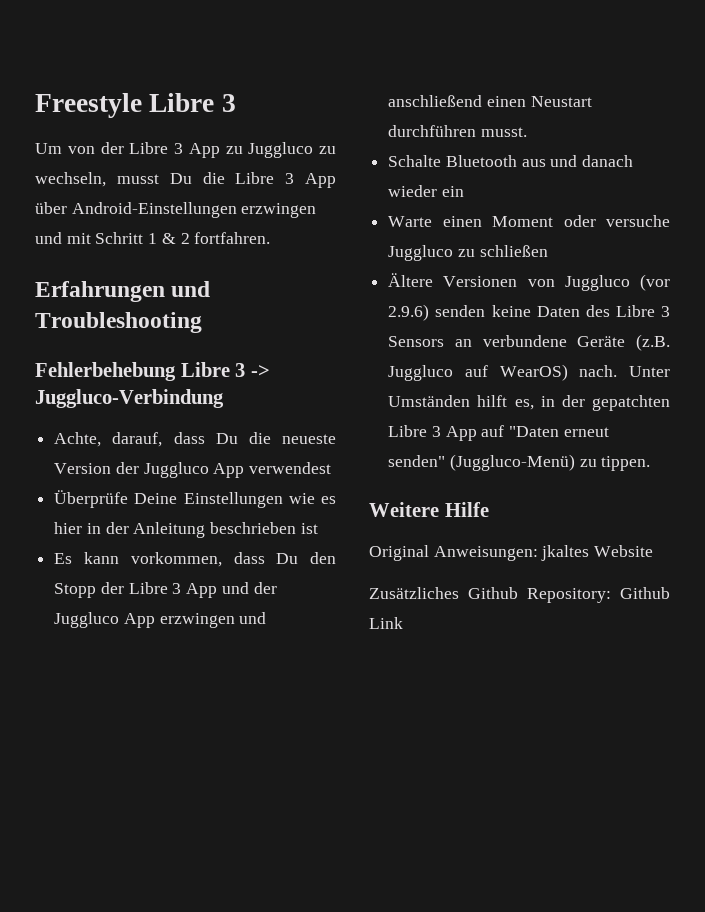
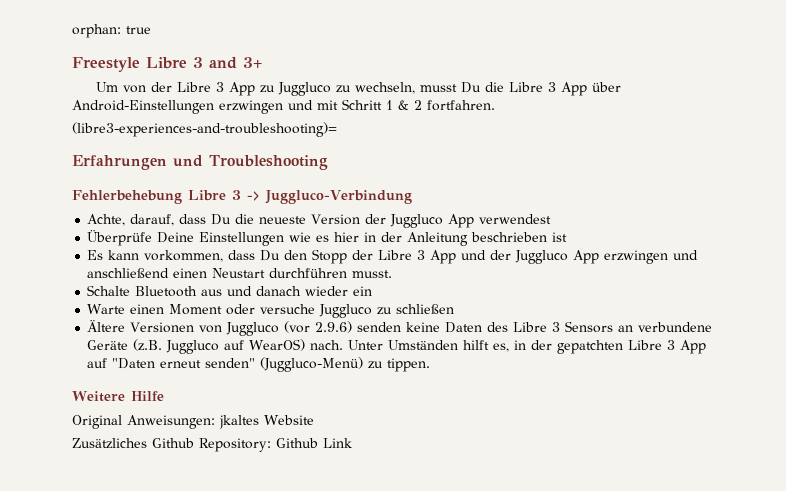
+ orphan: true
- Freestyle Libre 3
+ Freestyle Libre 3 and 3+
+ (libre3-experiences-and-troubleshooting)=

